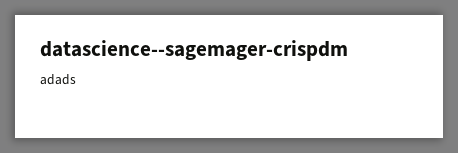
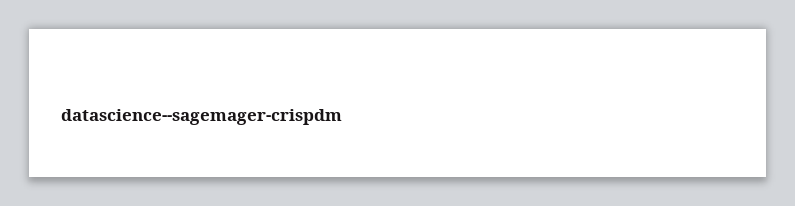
- adads

